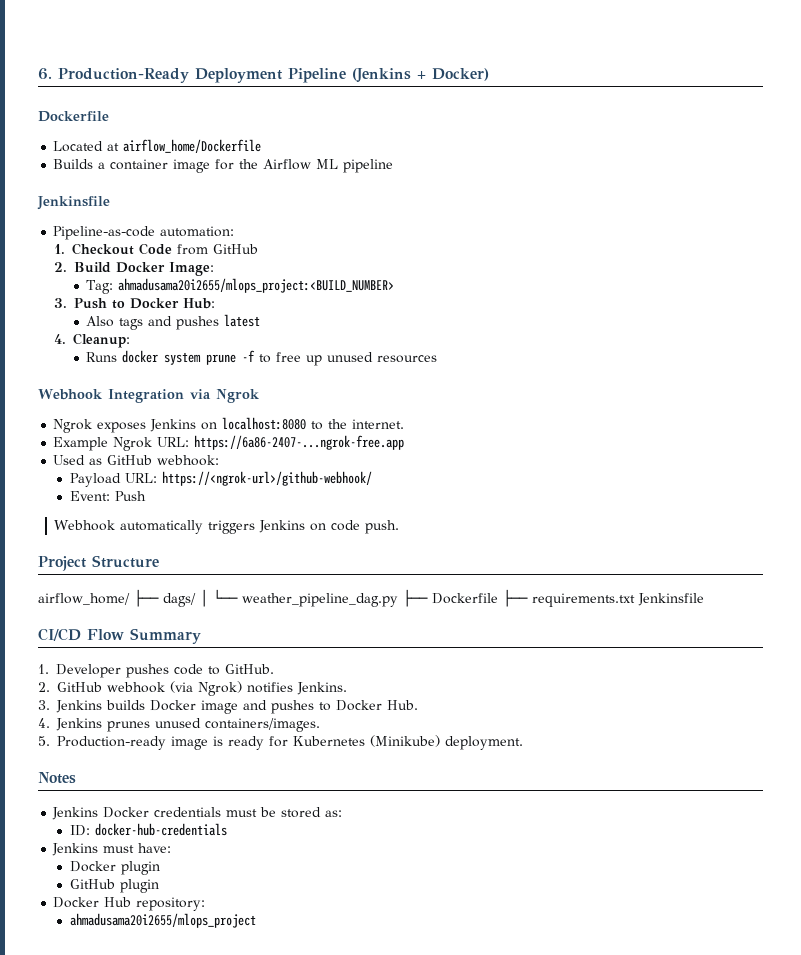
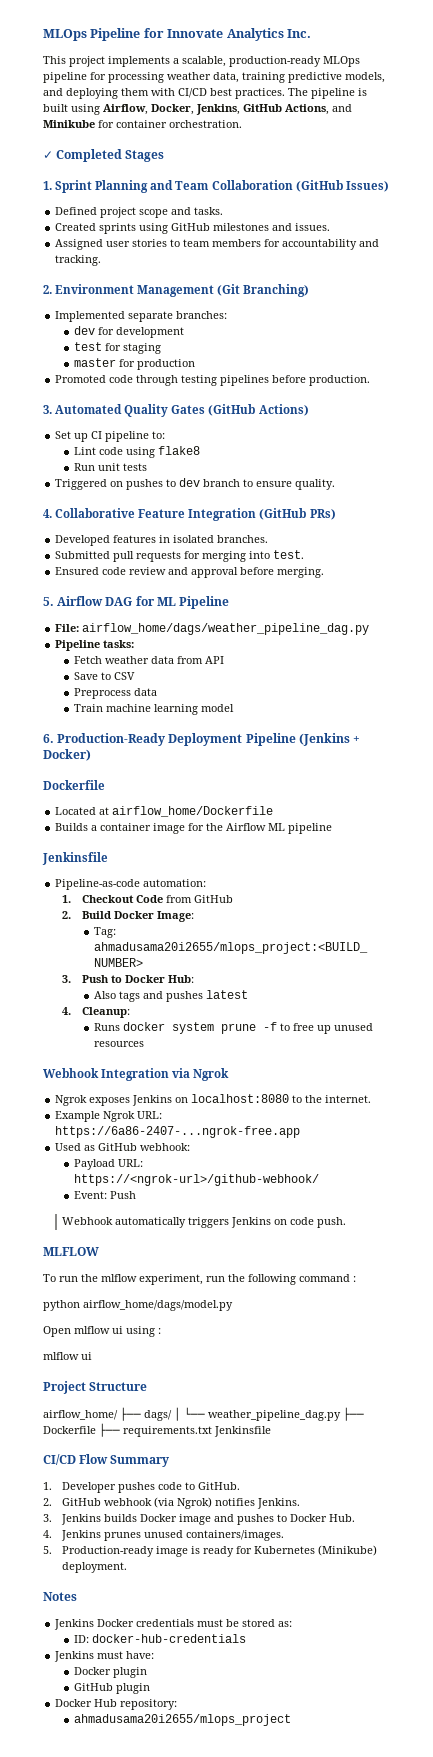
+ MLOps Pipeline for Innovate Analytics Inc.
+ This project implements a scalable, production-ready MLOps pipeline for processing weather data, training predictive models, and deploying them with CI/CD best practices. The pipeline is built using Airflow, Docker, Jenkins, GitHub Actions, and Minikube for container orchestration.
+ ✓ Completed Stages
+ 1. Sprint Planning and Team Collaboration (GitHub Issues)
+ Defined project scope and tasks.
+ Created sprints using GitHub milestones and issues.
+ Assigned user stories to team members for accountability and tracking.
+ 2. Environment Management (Git Branching)
+ Implemented separate branches:
+ dev for development
+ test for staging
+ master for production
+ Promoted code through testing pipelines before production.
+ 3. Automated Quality Gates (GitHub Actions)
+ Set up CI pipeline to:
+ Lint code using flake8
+ Run unit tests
+ Triggered on pushes to dev branch to ensure quality.
+ 4. Collaborative Feature Integration (GitHub PRs)
+ Developed features in isolated branches.
+ Submitted pull requests for merging into test.
+ Ensured code review and approval before merging.
+ 5. Airflow DAG for ML Pipeline
+ File: airflow_home/dags/weather_pipeline_dag.py
+ Pipeline tasks:
+ Fetch weather data from API
+ Save to CSV
+ Preprocess data
+ Train machine learning model
+ MLFLOW
+ To run the mlflow experiment, run the following command :
+ python airflow_home/dags/model.py
+ Open mlflow ui using :
+ mlflow ui

